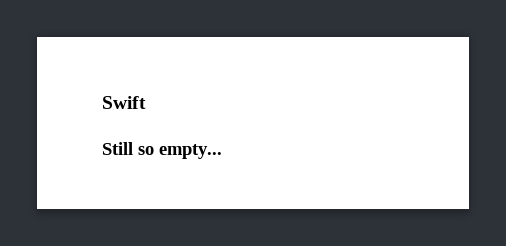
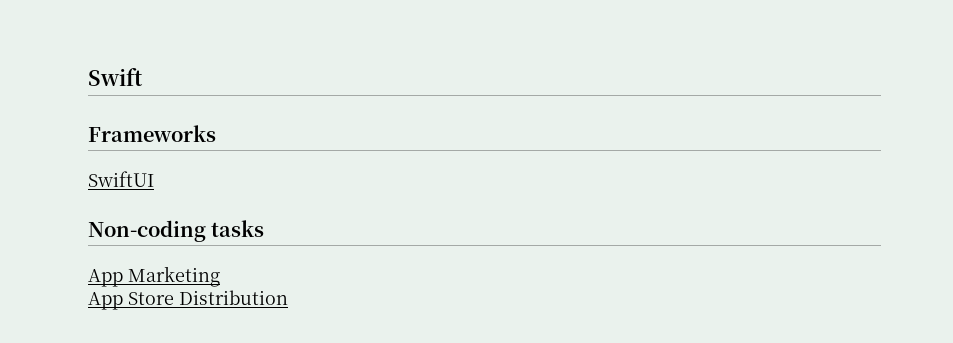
- Still so empty...
+ Frameworks
+ SwiftUI
+ Non-coding tasks
+ App Marketing
+ App Store Distribution

